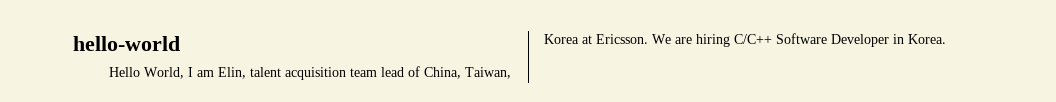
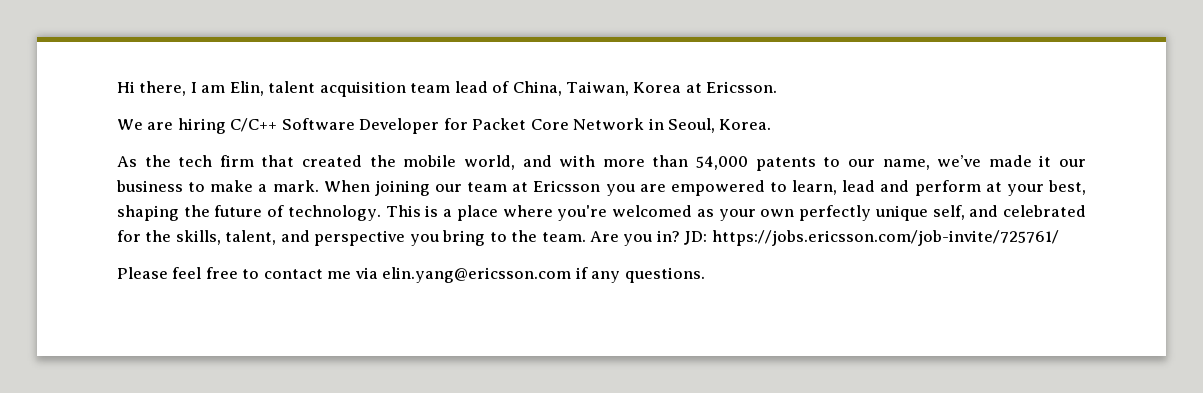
- hello-world
- Hello World, I am Elin, talent acquisition team lead of China, Taiwan, Korea at Ericsson. We are hiring C/C++ Software Developer in Korea.
+ Hi there, I am Elin, talent acquisition team lead of China, Taiwan, Korea at Ericsson.
+ We are hiring C/C++ Software Developer for Packet Core Network in Seoul, Korea.
+ As the tech firm that created the mobile world, and with more than 54,000 patents to our name, we’ve made it our business to make a mark. When joining our team at Ericsson you are empowered to learn, lead and perform at your best, shaping the future of technology. This is a place where you're welcomed as your own perfectly unique self, and celebrated for the skills, talent, and perspective you bring to the team. Are you in? JD: https://jobs.ericsson.com/job-invite/725761/
+ Please feel free to contact me via elin.yang@ericsson.com if any questions.

